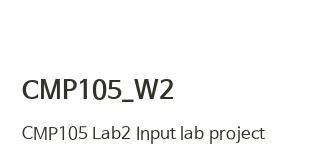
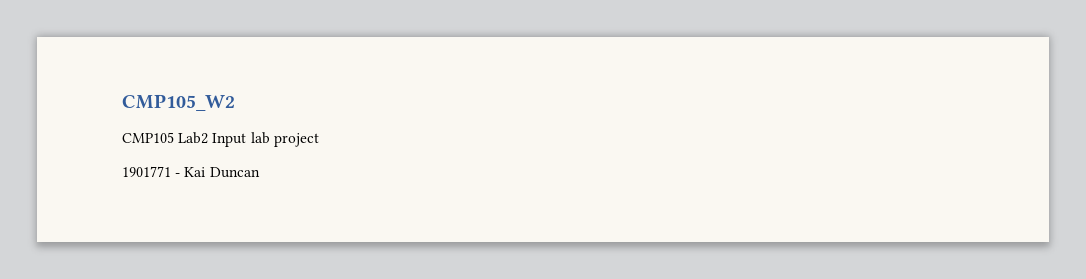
+ 1901771 - Kai Duncan

